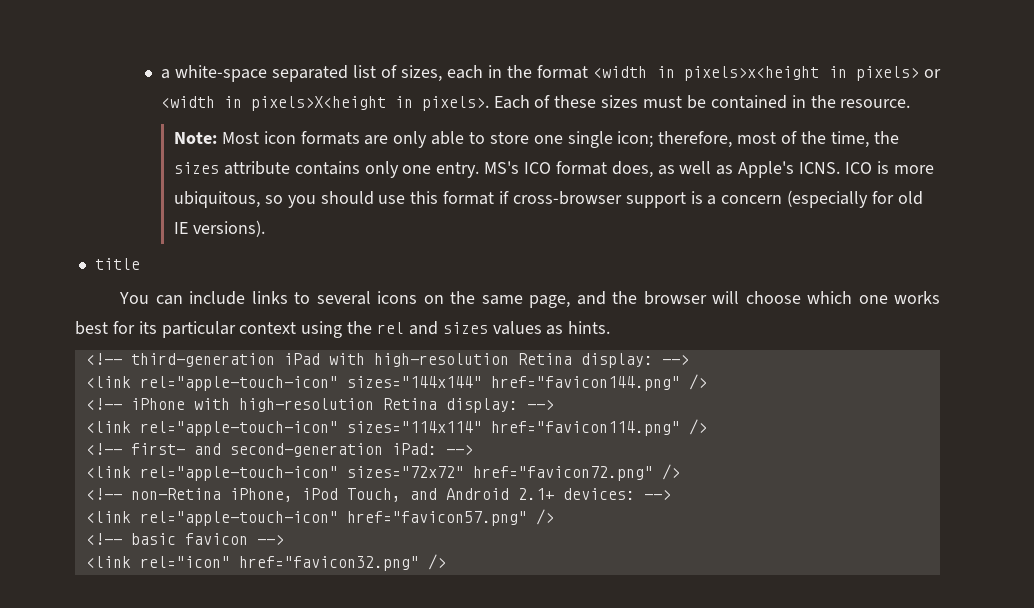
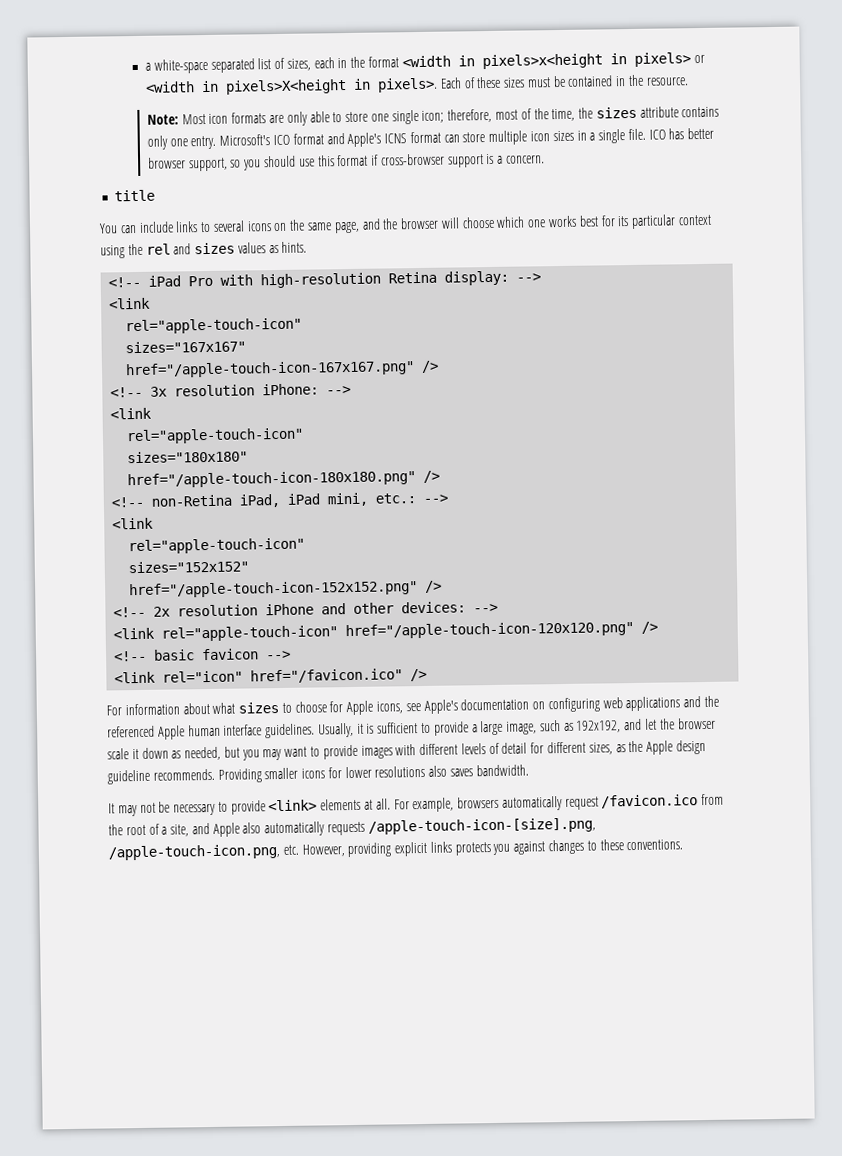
- MS's ICO format does, as well as Apple's ICNS. ICO is more ubiquitous, so you should use this format if cross-browser support is a concern (especially for old IE versions).
+ Microsoft's ICO format and Apple's ICNS format can store multiple icon sizes in a single file. ICO has better browser support, so you should use this format if cross-browser support is a concern.
- <!-- third-generation iPad with high-resolution Retina display: -->
- <link rel="apple-touch-icon" sizes="144x144" href="favicon144.png" />
- <!-- iPhone with high-resolution Retina display: -->
- <link rel="apple-touch-icon" sizes="114x114" href="favicon114.png" />
- <!-- first- and second-generation iPad: -->
- <link rel="apple-touch-icon" sizes="72x72" href="favicon72.png" />
- <!-- non-Retina iPhone, iPod Touch, and Android 2.1+ devices: -->
+ <!-- iPad Pro with high-resolution Retina display: -->
+ <link
+ rel="apple-touch-icon"
+ sizes="167x167"
+ href="/apple-touch-icon-167x167.png" />
+ <!-- 3x resolution iPhone: -->
+ <link
+ rel="apple-touch-icon"
+ sizes="180x180"
+ href="/apple-touch-icon-180x180.png" />
+ <!-- non-Retina iPad, iPad mini, etc.: -->
+ <link
+ rel="apple-touch-icon"
+ sizes="152x152"
+ href="/apple-touch-icon-152x152.png" />
+ <!-- 2x resolution iPhone and other devices: -->
- <link rel="apple-touch-icon" href="favicon57.png" />
+ <link rel="apple-touch-icon" href="/apple-touch-icon-120x120.png" />
- <link rel="icon" href="favicon32.png" />
+ <link rel="icon" href="/favicon.ico" />
+ For information about what sizes to choose for Apple icons, see Apple's documentation on configuring web applications and the referenced Apple human interface guidelines. Usually, it is sufficient to provide a large image, such as 192x192, and let the browser scale it down as needed, but you may want to provide images with different levels of detail for different sizes, as the Apple design guideline recommends. Providing smaller icons for lower resolutions also saves bandwidth.
+ It may not be necessary to provide <link> elements at all. For example, browsers automatically request /favicon.ico from the root of a site, and Apple also automatically requests /apple-touch-icon-[size].png, /apple-touch-icon.png, etc. However, providing explicit links protects you against changes to these conventions.

